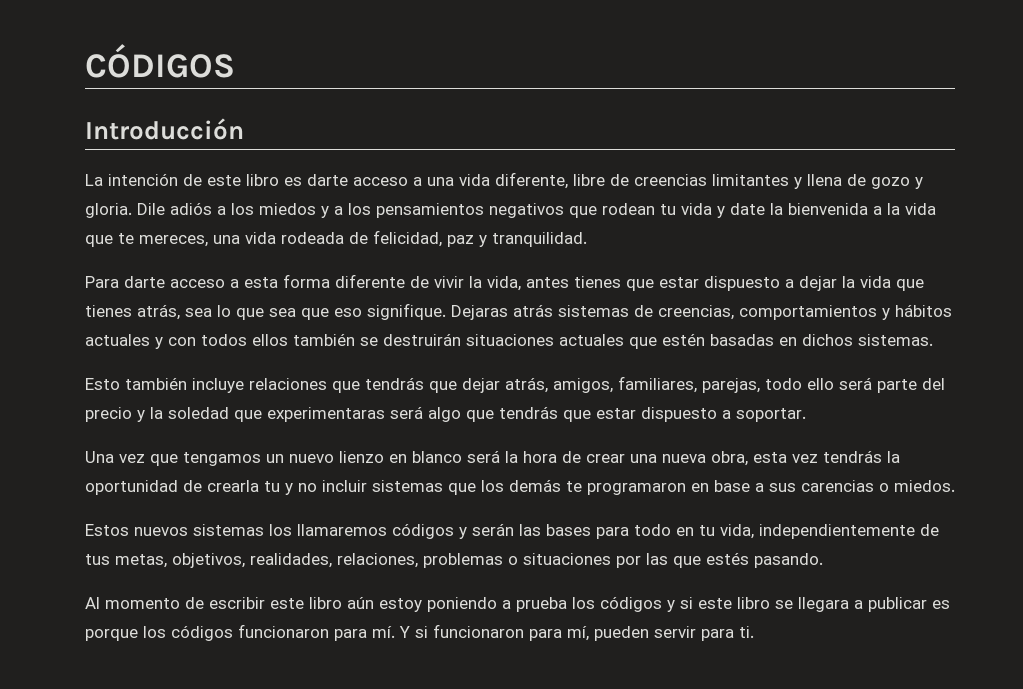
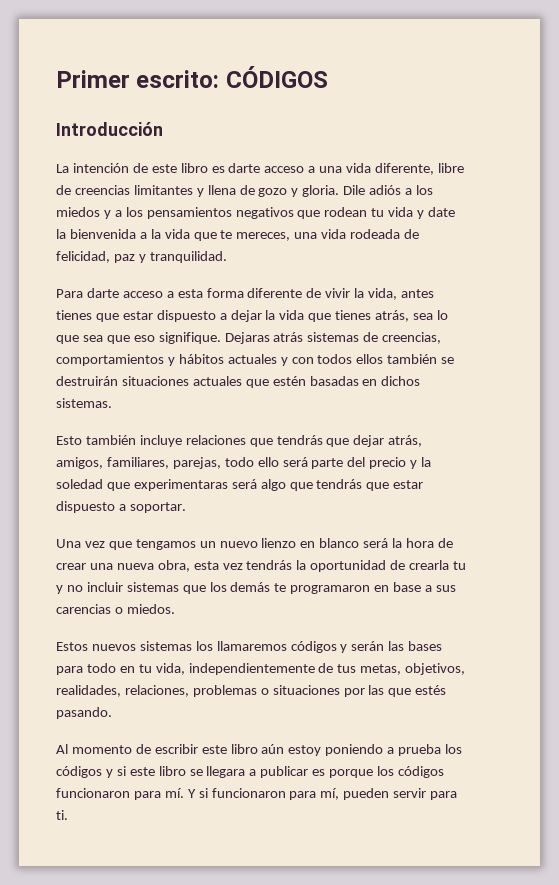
- CÓDIGOS
+ Primer escrito: CÓDIGOS

